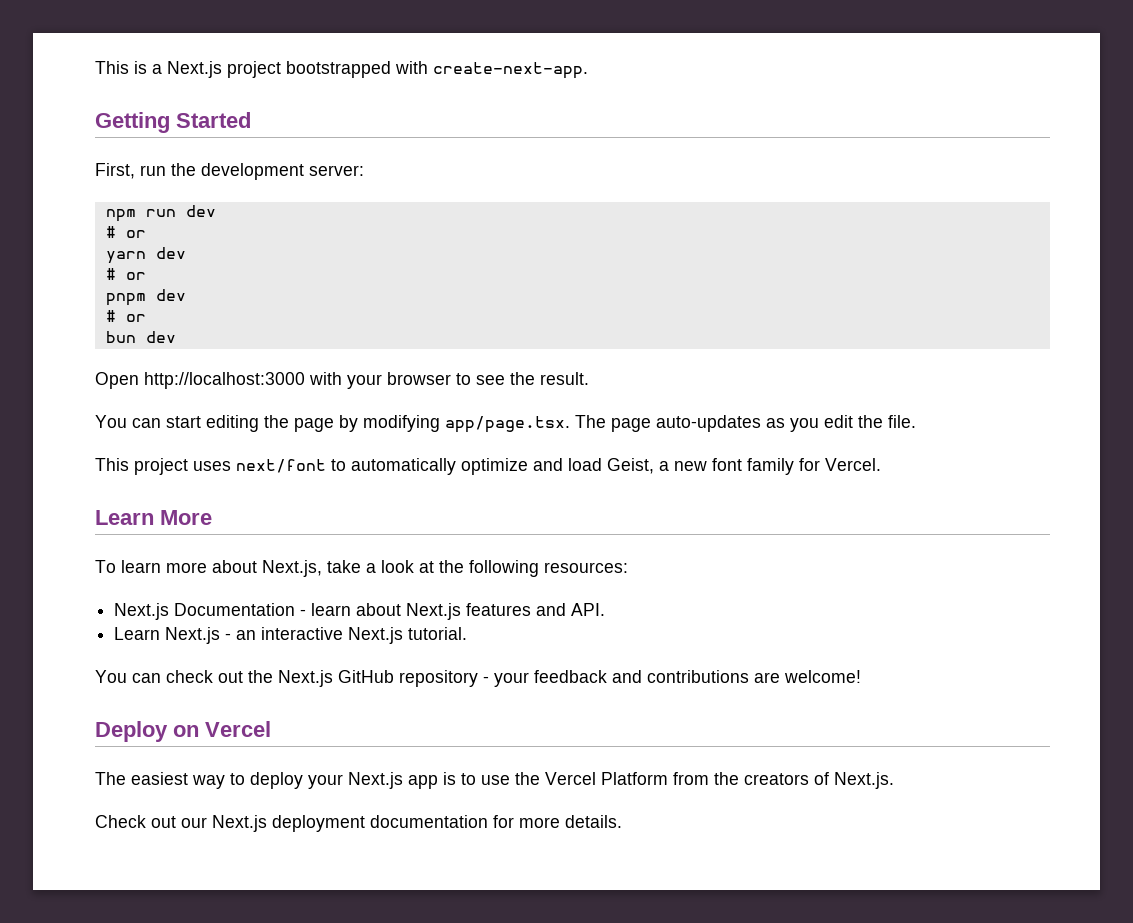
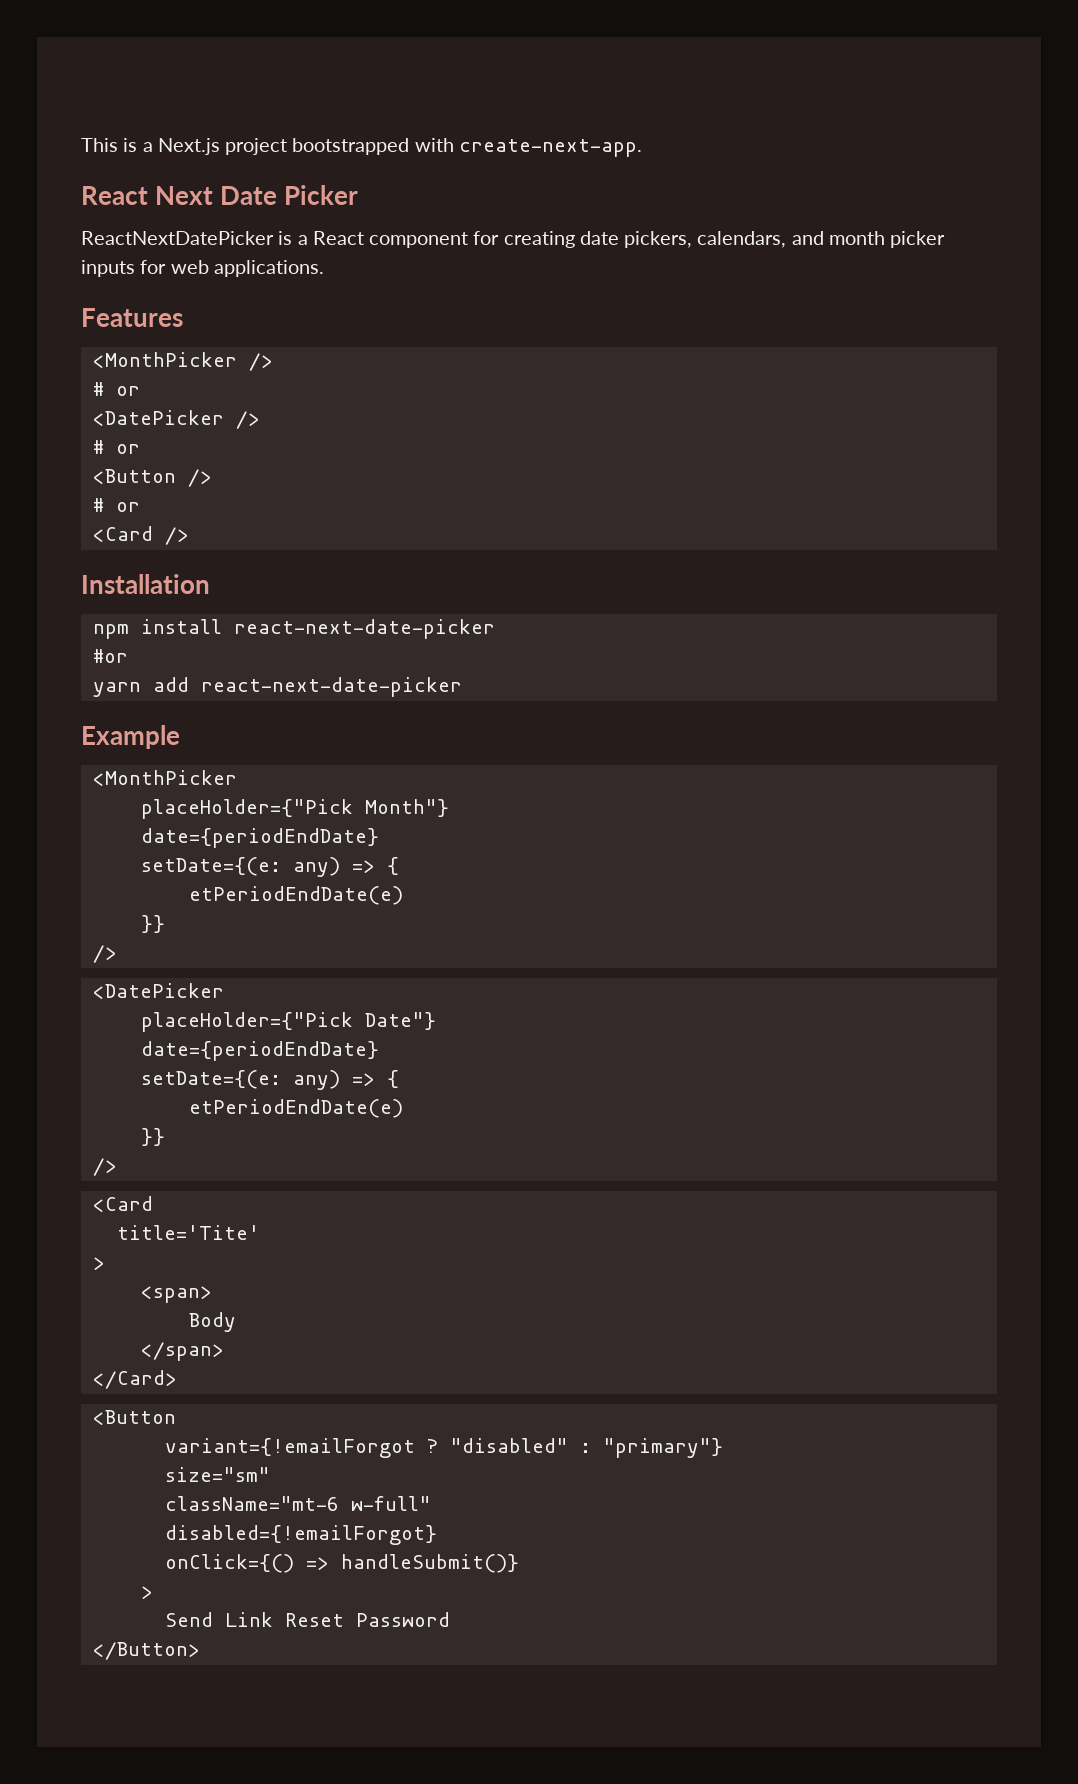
- Getting Started
- First, run the development server:
- npm run dev
+ React Next Date Picker
+ ReactNextDatePicker is a React component for creating date pickers, calendars, and month picker inputs for web applications.
+ Features
+ <MonthPicker />
  # or
- yarn dev
+ <DatePicker />
  # or
- pnpm dev
+ <Button />
  # or
- bun dev
- Open http://localhost:3000 with your browser to see the result.
- You can start editing the page by modifying app/page.tsx. The page auto-updates as you edit the file.
- This project uses next/font to automatically optimize and load Geist, a new font family for Vercel.
- Learn More
- To learn more about Next.js, take a look at the following resources:
- Next.js Documentation - learn about Next.js features and API.
- Learn Next.js - an interactive Next.js tutorial.
- You can check out the Next.js GitHub repository - your feedback and contributions are welcome!
- Deploy on Vercel
- The easiest way to deploy your Next.js app is to use the Vercel Platform from the creators of Next.js.
- Check out our Next.js deployment documentation for more details.
+ <Card />
+ Installation
+ npm install react-next-date-picker
+ #or
+ yarn add react-next-date-picker
+ Example
+ <MonthPicker
+ placeHolder={"Pick Month"}
+ date={periodEndDate}
+ setDate={(e: any) => {
+ etPeriodEndDate(e)
+ }}
+ />
+ <DatePicker
+ placeHolder={"Pick Date"}
+ date={periodEndDate}
+ setDate={(e: any) => {
+ etPeriodEndDate(e)
+ }}
+ />
+ <Card
+ title='Tite'
+ >
+ <span>
+ Body
+ </span>
+ </Card>
+ <Button
+ variant={!emailForgot ? "disabled" : "primary"}
+ size="sm"
+ className="mt-6 w-full"
+ disabled={!emailForgot}
+ onClick={() => handleSubmit()}
+ >
+ Send Link Reset Password
+ </Button>

